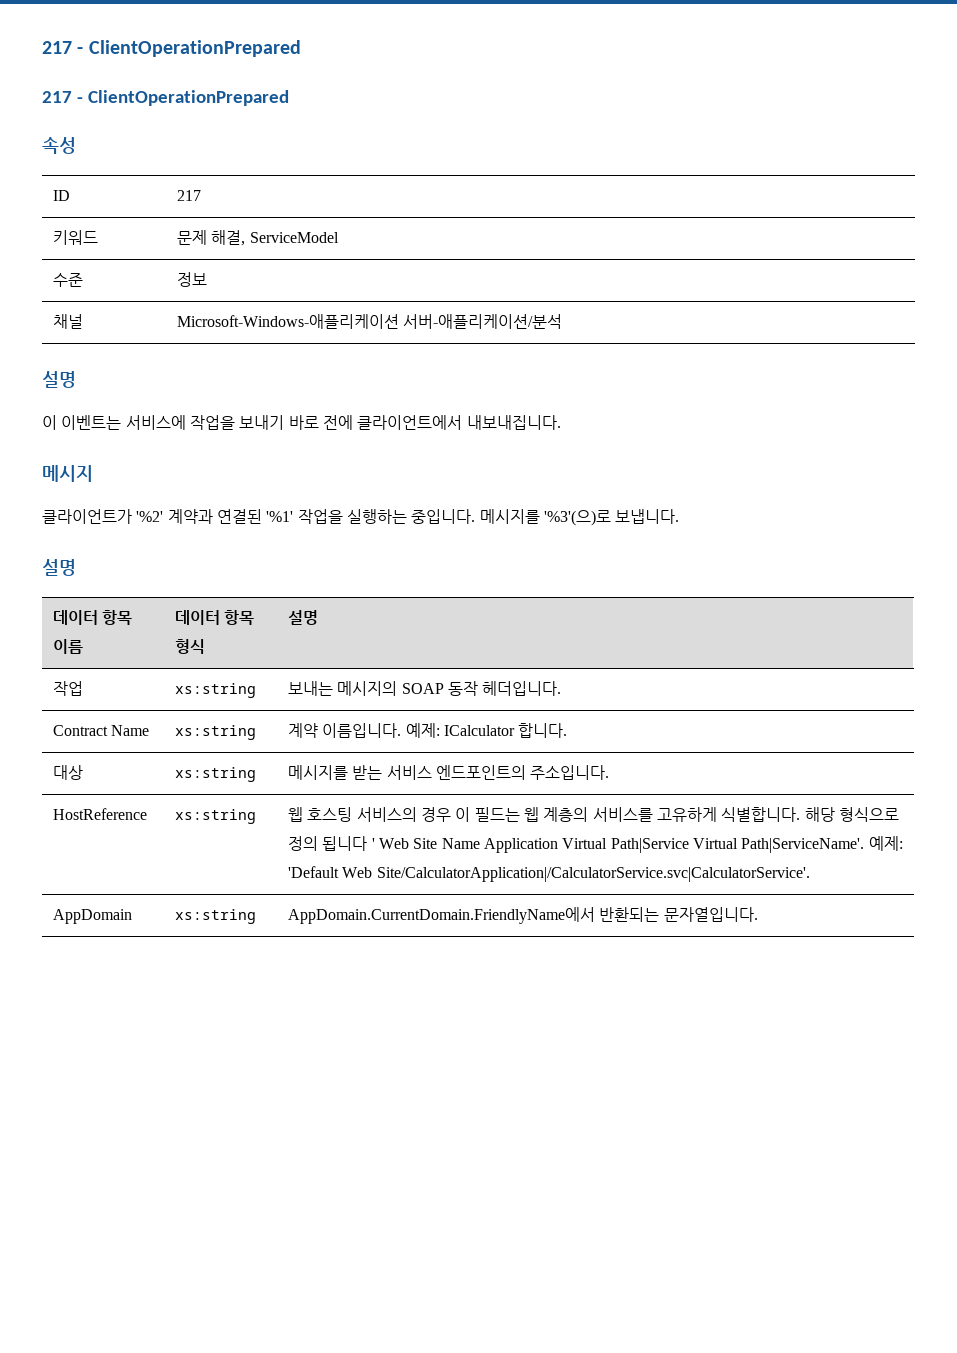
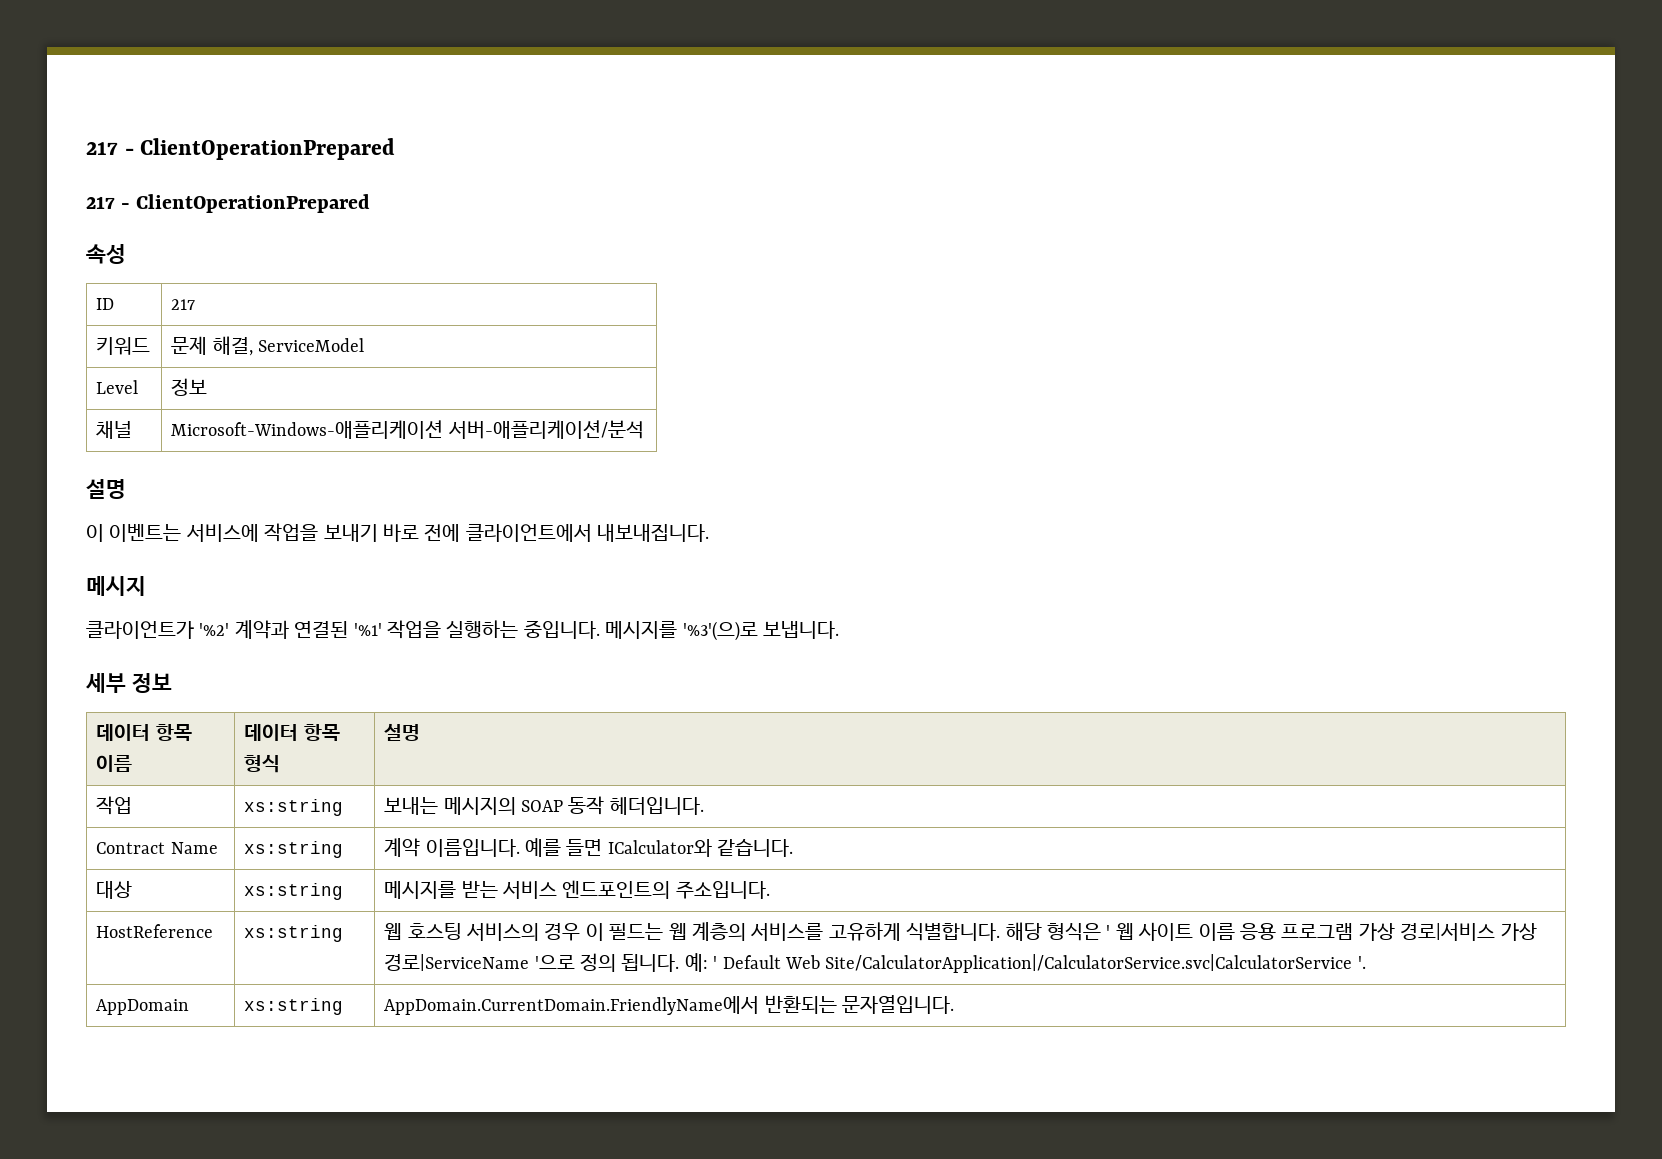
- 수준 | 정보
+ Level | 정보
  메시지를 '%3'(으)로 보냅니다.
- 설명
+ 세부 정보
- Contract Name | xs:string | 계약 이름입니다. 예제: ICalculator 합니다.
+ Contract Name | xs:string | 계약 이름입니다. 예를 들면 ICalculator와 같습니다.
- HostReference | xs:string | 웹 호스팅 서비스의 경우 이 필드는 웹 계층의 서비스를 고유하게 식별합니다. 해당 형식으로 정의 됩니다 ' Web Site Name Application Virtual Path|Service Virtual Path|ServiceName'. 예제: 'Default Web Site/CalculatorApplication|/CalculatorService.svc|CalculatorService'.
+ HostReference | xs:string | 웹 호스팅 서비스의 경우 이 필드는 웹 계층의 서비스를 고유하게 식별합니다. 해당 형식은 ' 웹 사이트 이름 응용 프로그램 가상 경로|서비스 가상 경로|ServiceName '으로 정의 됩니다. 예: ' Default Web Site/CalculatorApplication|/CalculatorService.svc|CalculatorService '.

